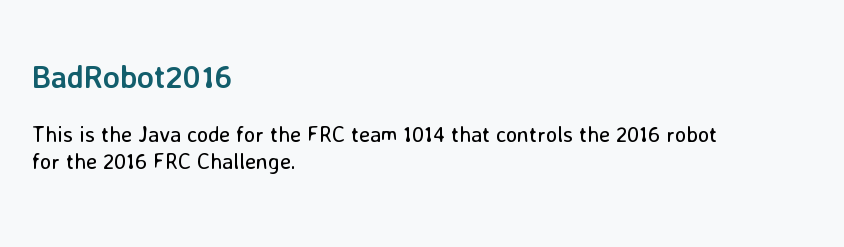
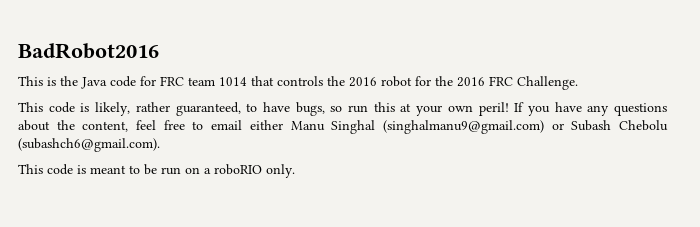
- This is the Java code for the FRC team 1014 that controls the 2016 robot for the 2016 FRC Challenge.
+ This is the Java code for FRC team 1014 that controls the 2016 robot for the 2016 FRC Challenge.
+ This code is likely, rather guaranteed, to have bugs, so run this at your own peril! If you have any questions about the content, feel free to email either Manu Singhal (singhalmanu9@gmail.com) or Subash Chebolu (subashch6@gmail.com).
+ This code is meant to be run on a roboRIO only.

